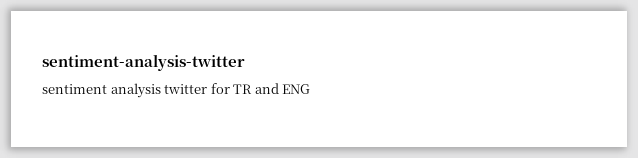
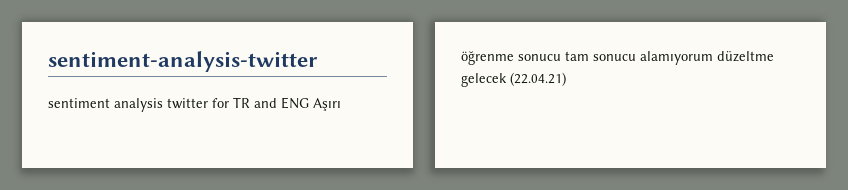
- sentiment analysis twitter for TR and ENG
+ sentiment analysis twitter for TR and ENG Aşırı öğrenme sonucu tam sonucu alamıyorum düzeltme gelecek (22.04.21)

